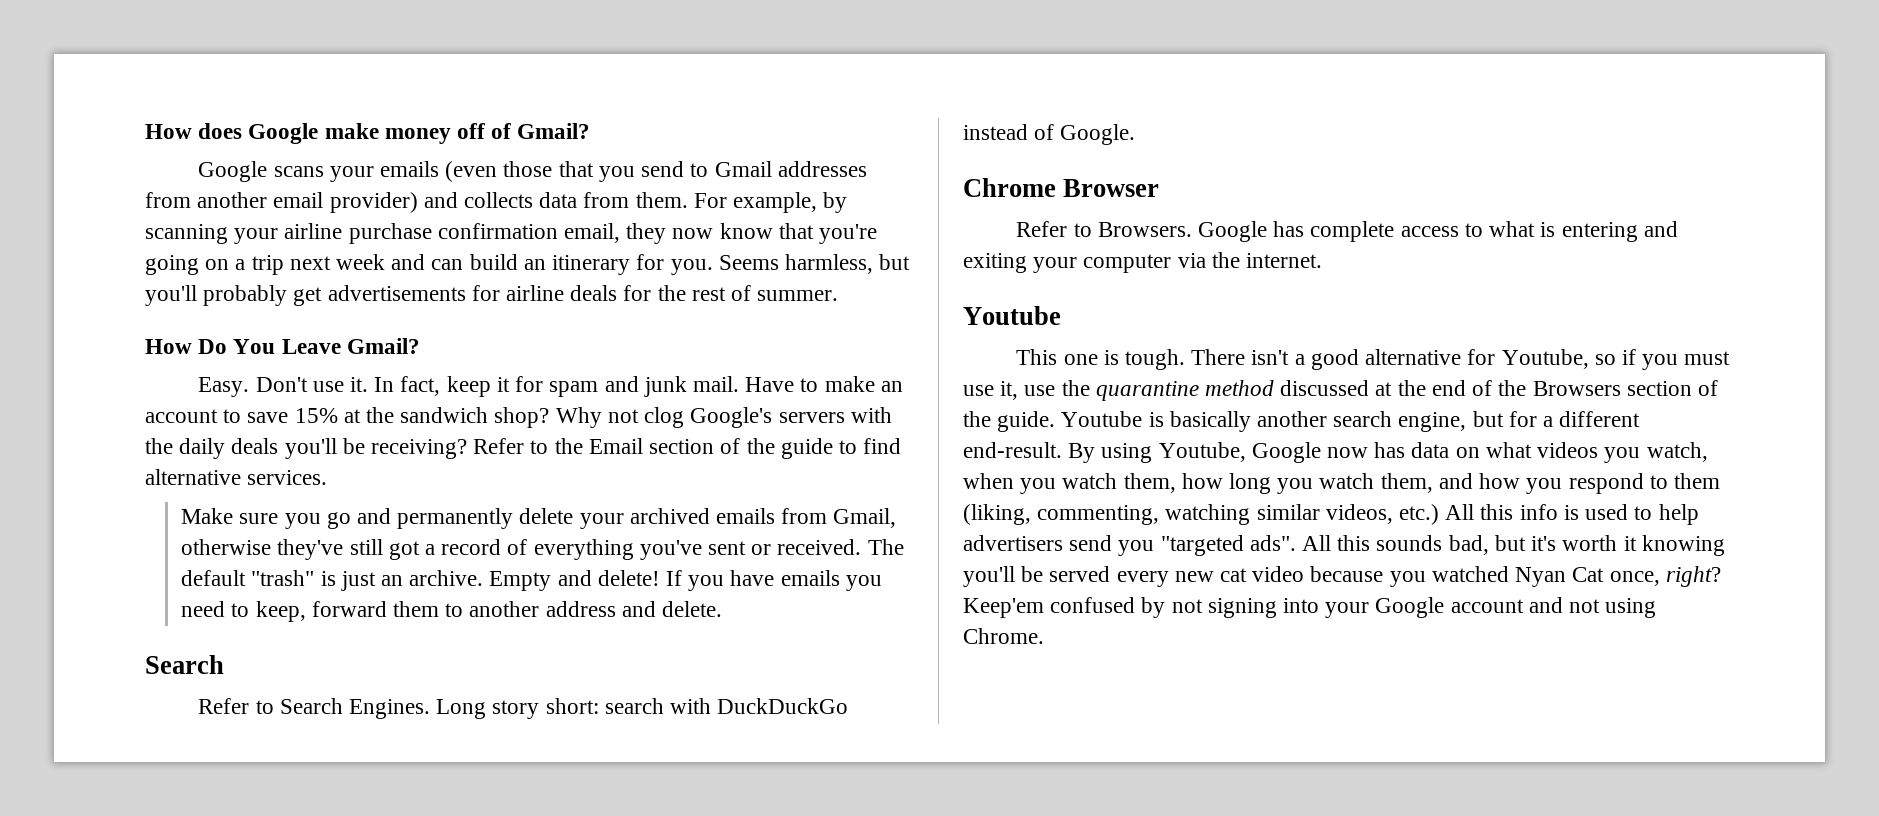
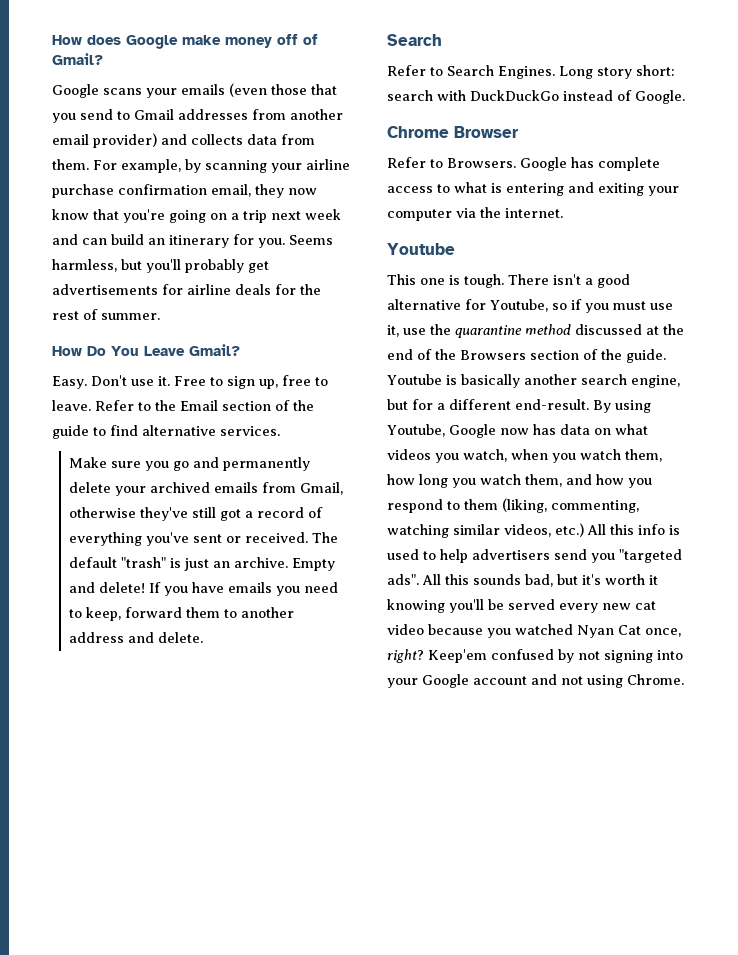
- In fact, keep it for spam and junk mail. Have to make an account to save 15% at the sandwich shop? Why not clog Google's servers with the daily deals you'll be receiving?
+ Free to sign up, free to leave.

